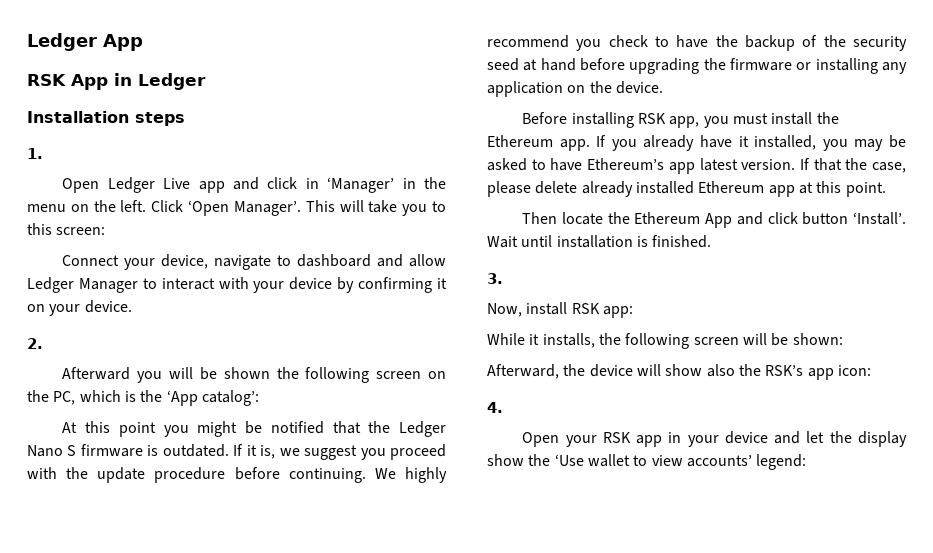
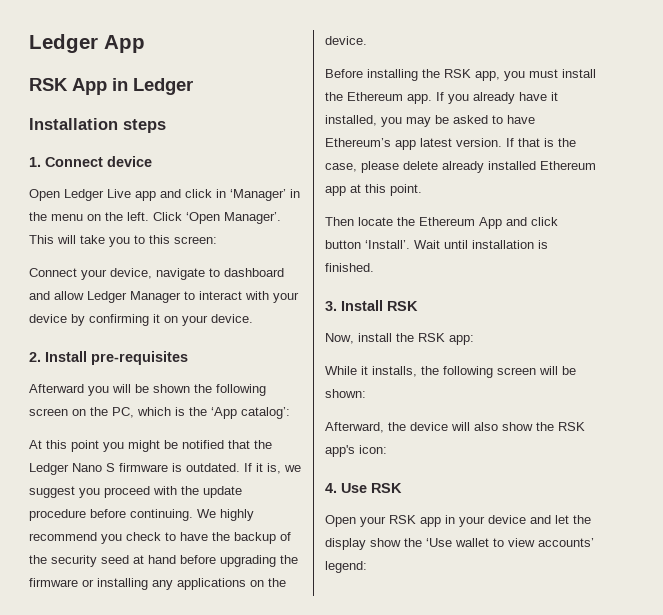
- 1.
+ 1. Connect device
- 2.
+ 2. Install pre-requisites
- We highly recommend you check to have the backup of the security seed at hand before upgrading the firmware or installing any application on the device.
+ We highly recommend you check to have the backup of the security seed at hand before upgrading the firmware or installing any applications on the device.
- Before installing RSK app, you must install the Ethereum app.
+ Before installing the RSK app, you must install the Ethereum app.
- If that the case, please delete already installed Ethereum app at this point.
+ If that is the case, please delete already installed Ethereum app at this point.
- 3.
+ 3. Install RSK
- Now, install RSK app:
+ Now, install the RSK app:
- Afterward, the device will show also the RSK’s app icon:
+ Afterward, the device will also show the RSK app's icon:
- 4.
+ 4. Use RSK

